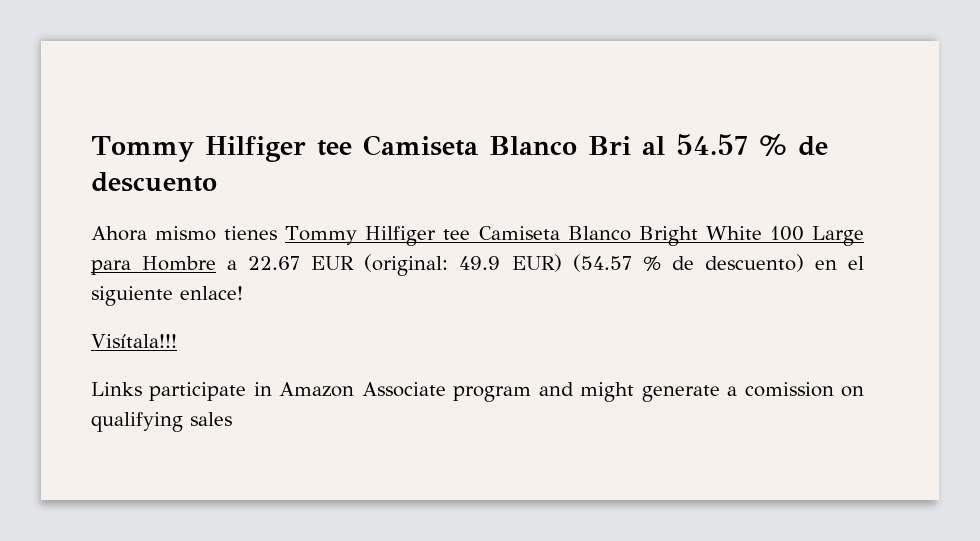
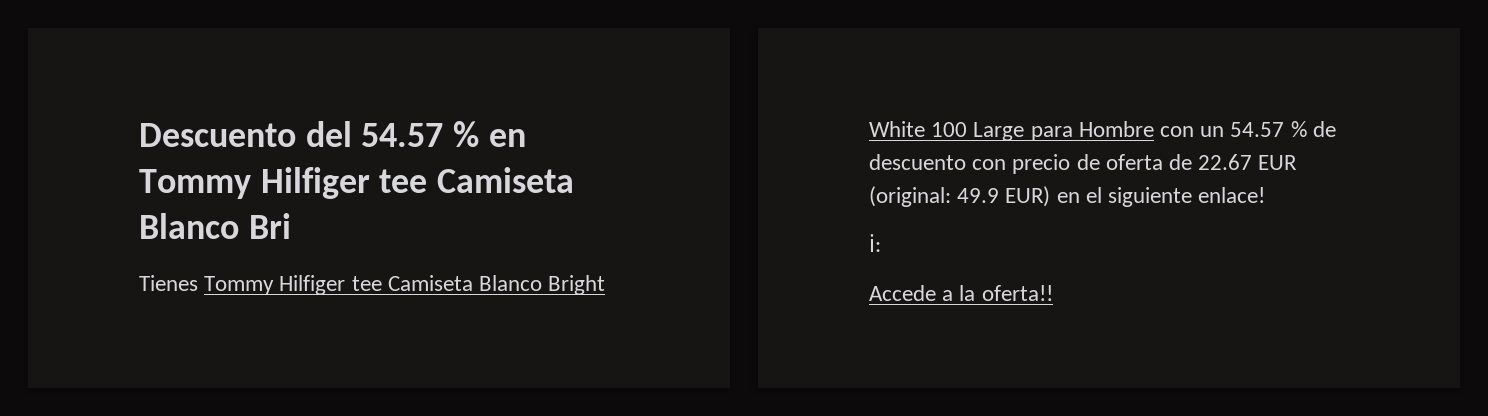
- Tommy Hilfiger tee Camiseta Blanco Bri al 54.57 % de descuento
- Ahora mismo tienes Tommy Hilfiger tee Camiseta Blanco Bright White 100 Large para Hombre a 22.67 EUR (original: 49.9 EUR) (54.57 % de descuento) en el siguiente enlace!
+ Descuento del 54.57 % en Tommy Hilfiger tee Camiseta Blanco Bri
+ Tienes Tommy Hilfiger tee Camiseta Blanco Bright White 100 Large para Hombre con un 54.57 % de descuento con precio de oferta de 22.67 EUR (original: 49.9 EUR) en el siguiente enlace!
- Visítala!!!
- Links participate in Amazon Associate program and might generate a comission on qualifying sales
+ ℹ:
+ Accede a la oferta!!

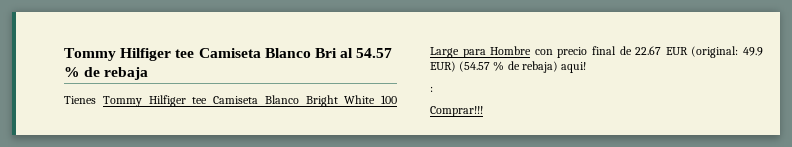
- Descuento del 54.57 % en Tommy Hilfiger tee Camiseta Blanco Bri
+ Tommy Hilfiger tee Camiseta Blanco Bri al 54.57 % de rebaja
- Tienes Tommy Hilfiger tee Camiseta Blanco Bright White 100 Large para Hombre con un 54.57 % de descuento con precio de oferta de 22.67 EUR (original: 49.9 EUR) en el siguiente enlace!
- ℹ:
- Accede a la oferta!!
+ Tienes Tommy Hilfiger tee Camiseta Blanco Bright White 100 Large para Hombre con precio final de 22.67 EUR (original: 49.9 EUR) (54.57 % de rebaja) aqui!
+ :
+ Comprar!!!

